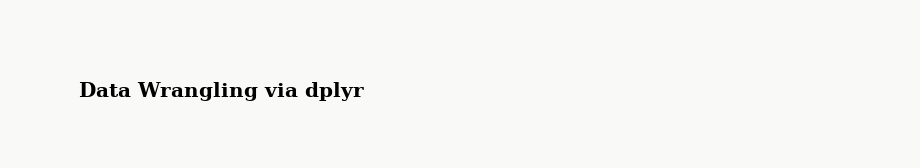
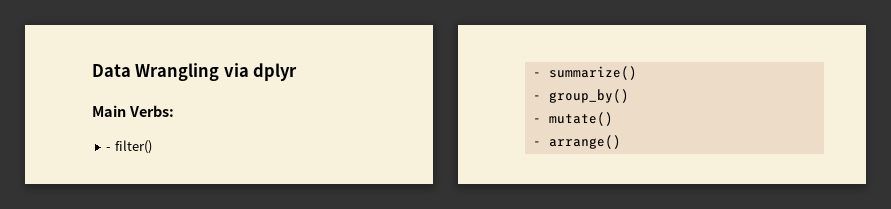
+ Main Verbs:
+ - filter()
+ - summarize()
+ - group_by()
+ - mutate()
+ - arrange()

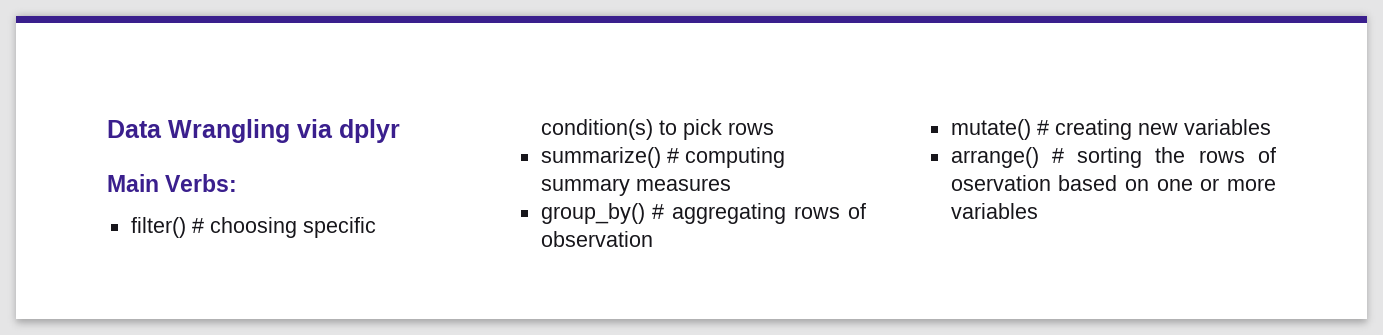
- - filter()
- - summarize()
- - group_by()
- - mutate()
- - arrange()
+ filter() # choosing specific condition(s) to pick rows
+ summarize() # computing summary measures
+ group_by() # aggregating rows of observation
+ mutate() # creating new variables
+ arrange() # sorting the rows of oservation based on one or more variables

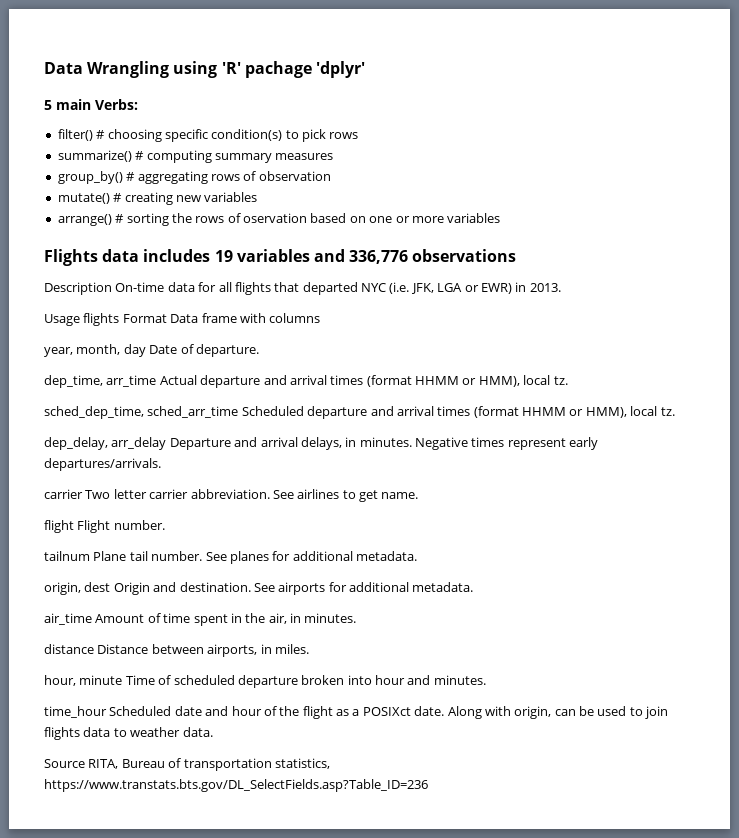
- Data Wrangling via dplyr
- Main Verbs:
+ Data Wrangling using 'R' pachage 'dplyr'
+ 5 main Verbs:
+ Flights data includes 19 variables and 336,776 observations
+ Description On-time data for all flights that departed NYC (i.e. JFK, LGA or EWR) in 2013.
+ Usage flights Format Data frame with columns
+ year, month, day Date of departure.
+ dep_time, arr_time Actual departure and arrival times (format HHMM or HMM), local tz.
+ sched_dep_time, sched_arr_time Scheduled departure and arrival times (format HHMM or HMM), local tz.
+ dep_delay, arr_delay Departure and arrival delays, in minutes. Negative times represent early departures/arrivals.
+ carrier Two letter carrier abbreviation. See airlines to get name.
+ flight Flight number.
+ tailnum Plane tail number. See planes for additional metadata.
+ origin, dest Origin and destination. See airports for additional metadata.
+ air_time Amount of time spent in the air, in minutes.
+ distance Distance between airports, in miles.
+ hour, minute Time of scheduled departure broken into hour and minutes.
+ time_hour Scheduled date and hour of the flight as a POSIXct date. Along with origin, can be used to join flights data to weather data.
+ Source RITA, Bureau of transportation statistics, https://www.transtats.bts.gov/DL_SelectFields.asp?Table_ID=236

